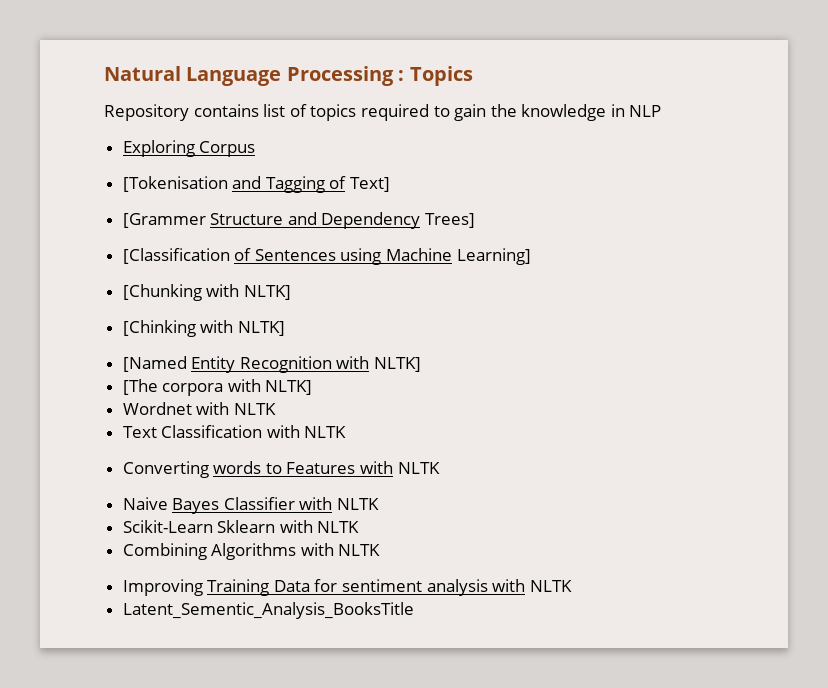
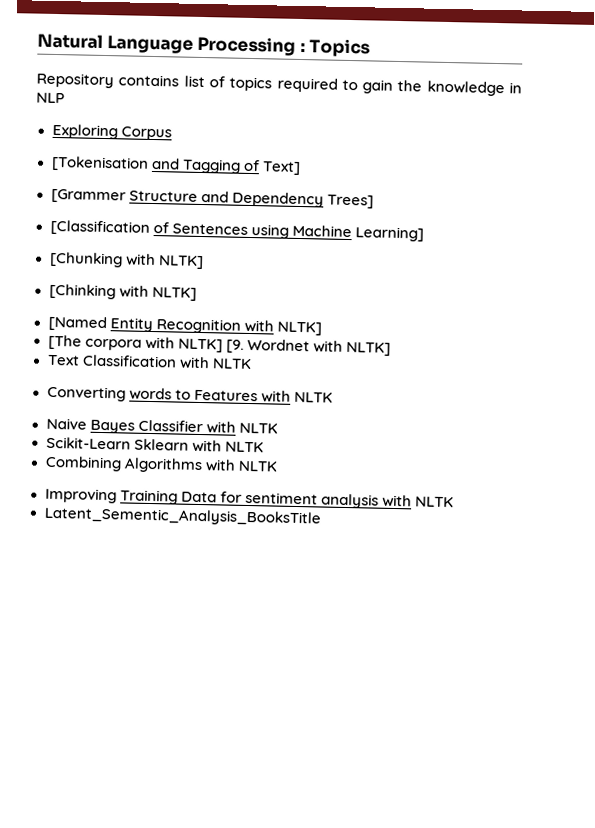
- [The corpora with NLTK]
- Wordnet with NLTK
+ [The corpora with NLTK] [9. Wordnet with NLTK]

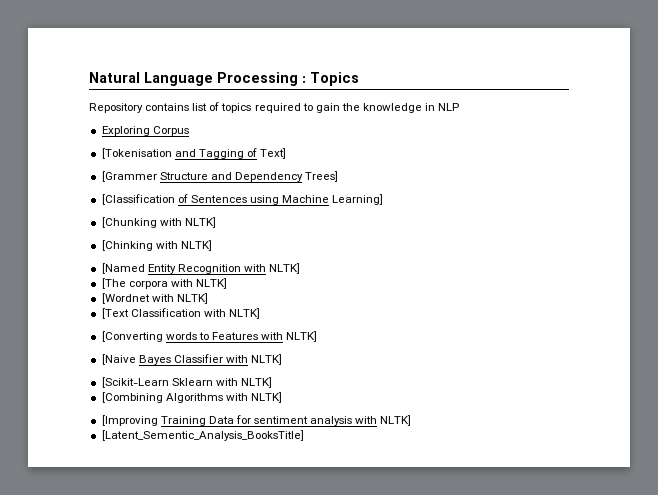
- [The corpora with NLTK] [9. Wordnet with NLTK]
- Text Classification with NLTK
- Converting words to Features with NLTK
- Naive Bayes Classifier with NLTK
- Scikit-Learn Sklearn with NLTK
- Combining Algorithms with NLTK
- Improving Training Data for sentiment analysis with NLTK
- Latent_Sementic_Analysis_BooksTitle
+ [The corpora with NLTK]
+ [Wordnet with NLTK]
+ [Text Classification with NLTK]
+ [Converting words to Features with NLTK]
+ [Naive Bayes Classifier with NLTK]
+ [Scikit-Learn Sklearn with NLTK]
+ [Combining Algorithms with NLTK]
+ [Improving Training Data for sentiment analysis with NLTK]
+ [Latent_Sementic_Analysis_BooksTitle]

